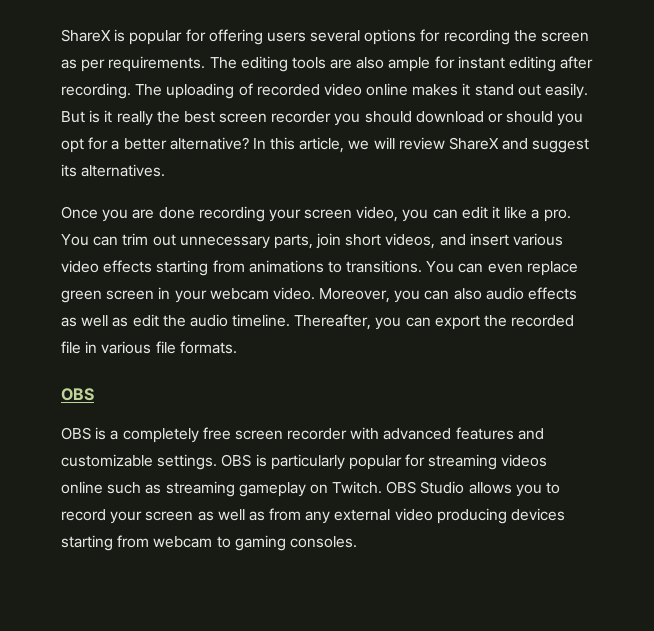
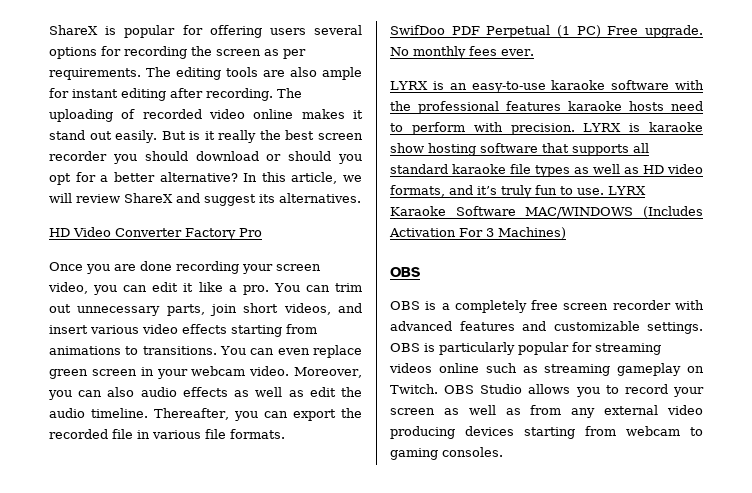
+ HD Video Converter Factory Pro
+ SwifDoo PDF Perpetual (1 PC) Free upgrade. No monthly fees ever.
+ LYRX is an easy-to-use karaoke software with the professional features karaoke hosts need to perform with precision. LYRX is karaoke show hosting software that supports all standard karaoke file types as well as HD video formats, and it’s truly fun to use. LYRX Karaoke Software MAC/WINDOWS (Includes Activation For 3 Machines)

